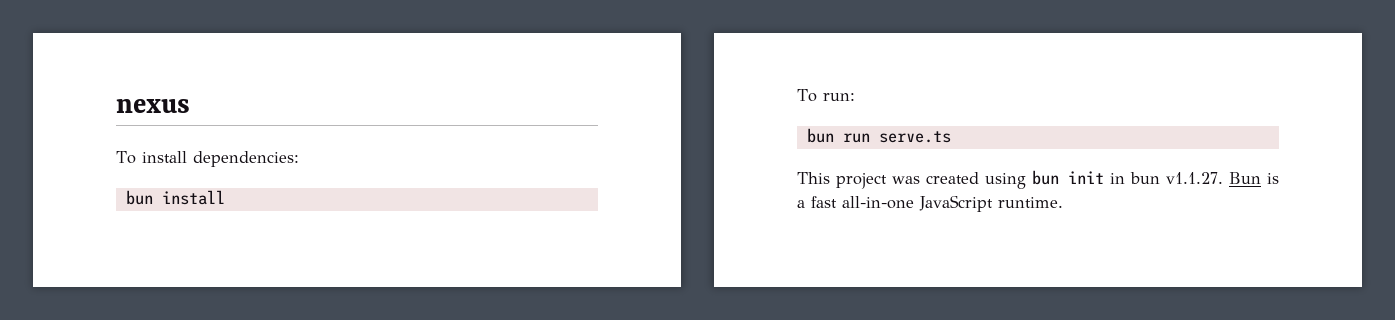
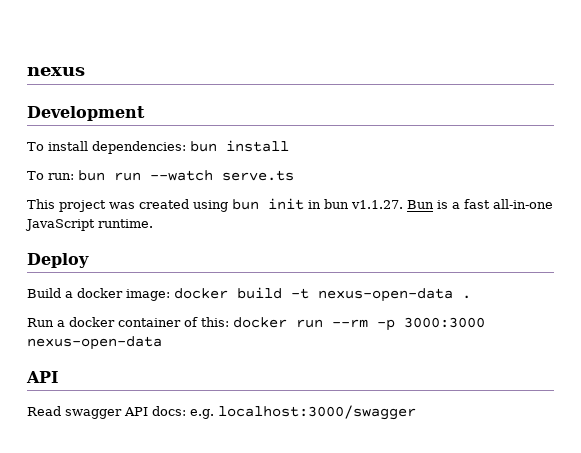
+ Development
- To install dependencies:
- bun install
+ To install dependencies: bun install
- To run:
- bun run serve.ts
+ To run: bun run --watch serve.ts
+ Deploy
+ Build a docker image: docker build -t nexus-open-data .
+ Run a docker container of this: docker run --rm -p 3000:3000 nexus-open-data
+ API
+ Read swagger API docs: e.g. localhost:3000/swagger

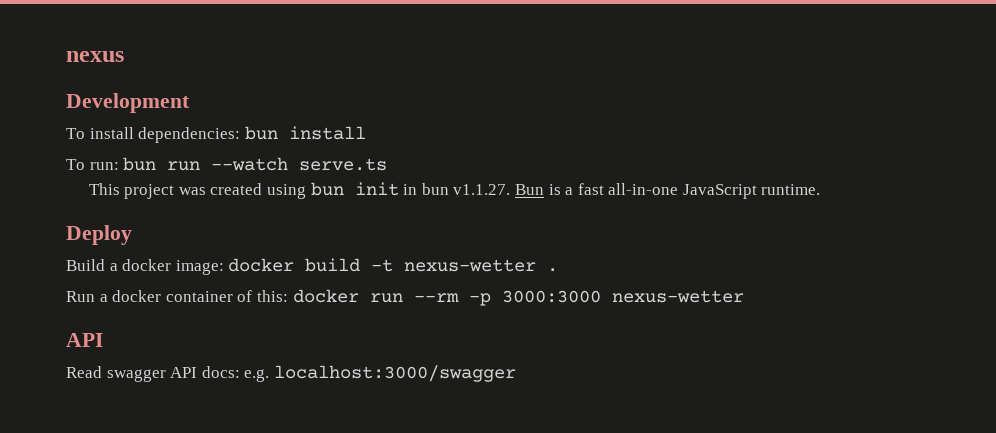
- Build a docker image: docker build -t nexus-open-data .
+ Build a docker image: docker build -t nexus-wetter .
- Run a docker container of this: docker run --rm -p 3000:3000 nexus-open-data
+ Run a docker container of this: docker run --rm -p 3000:3000 nexus-wetter

